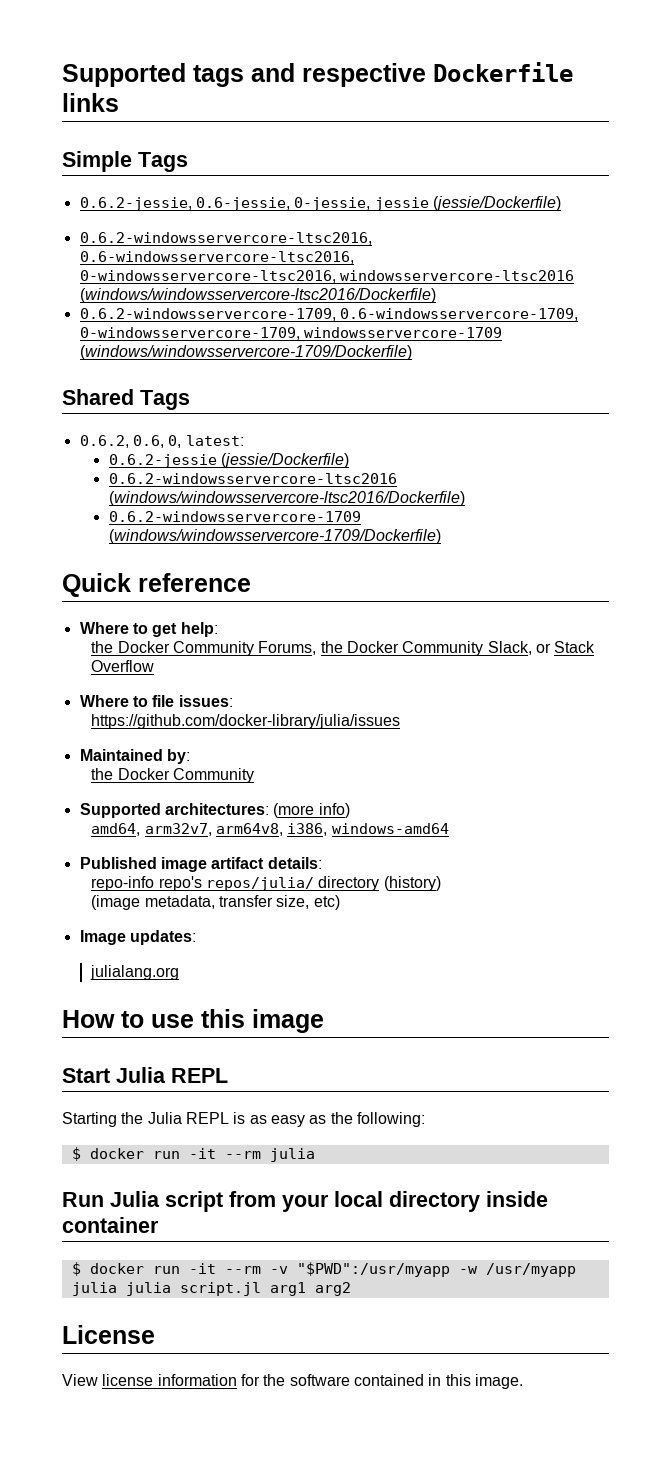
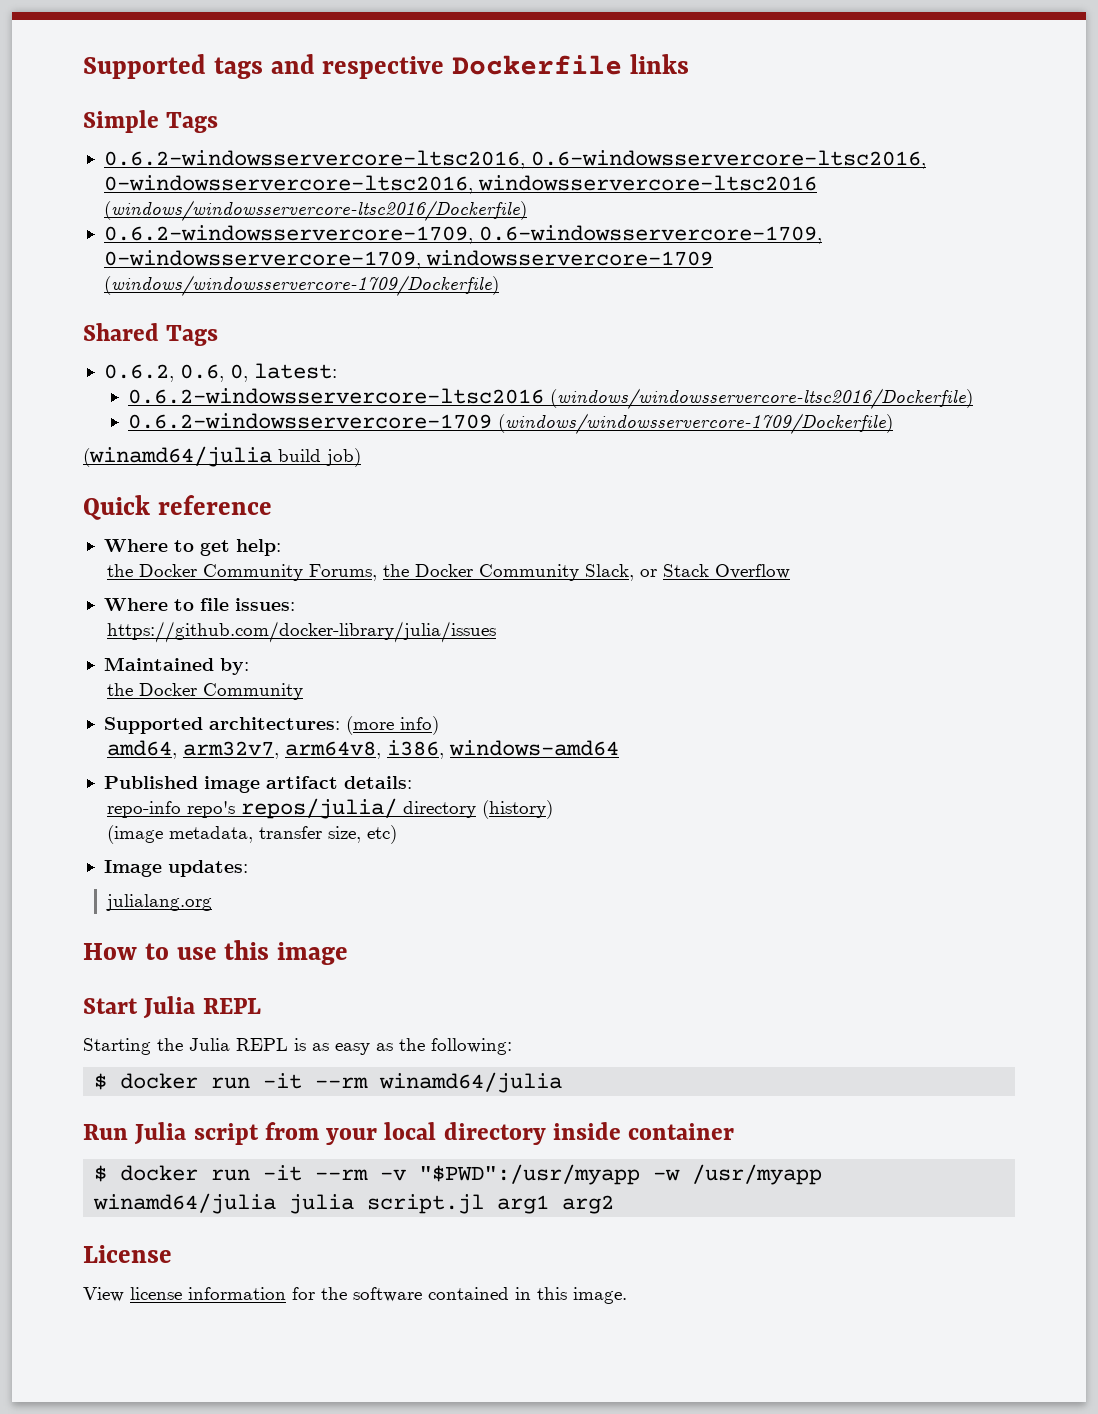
- 0.6.2-jessie, 0.6-jessie, 0-jessie, jessie (jessie/Dockerfile)
- 0.6.2-jessie (jessie/Dockerfile)
+ (winamd64/julia build job)
- $ docker run -it --rm julia
+ $ docker run -it --rm winamd64/julia
- $ docker run -it --rm -v "$PWD":/usr/myapp -w /usr/myapp julia julia script.jl arg1 arg2
+ $ docker run -it --rm -v "$PWD":/usr/myapp -w /usr/myapp winamd64/julia julia script.jl arg1 arg2

